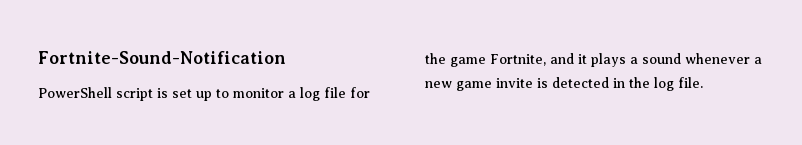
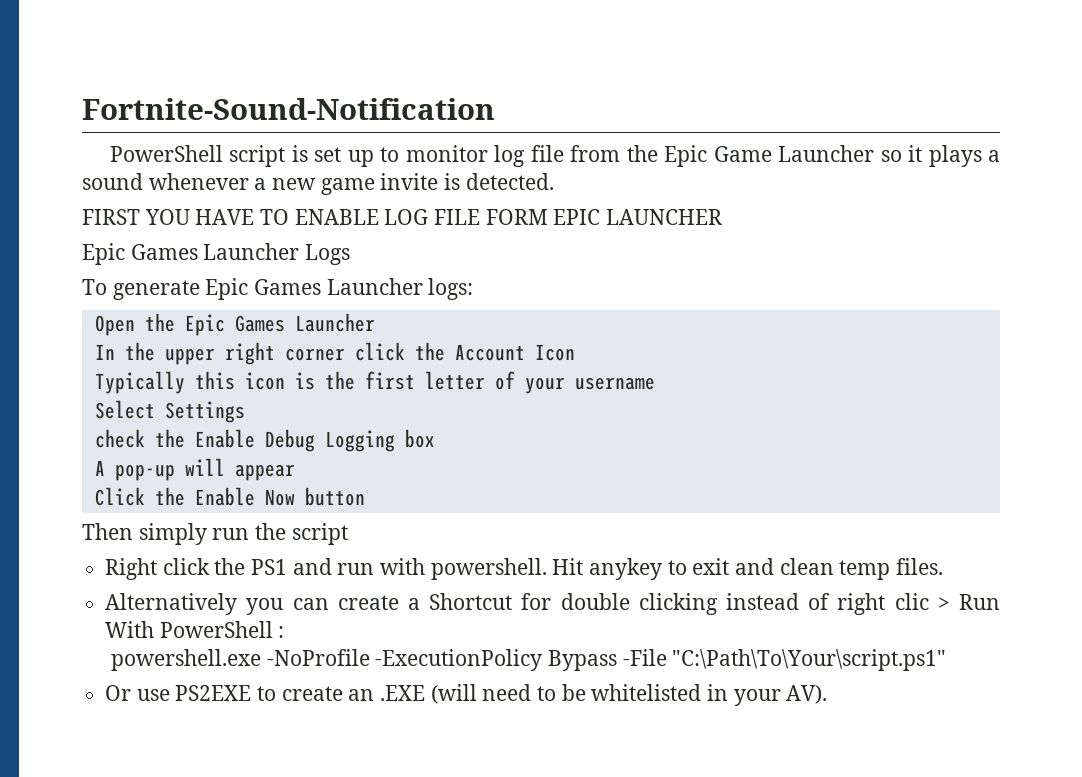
- PowerShell script is set up to monitor a log file for the game Fortnite, and it plays a sound whenever a new game invite is detected in the log file.
+ PowerShell script is set up to monitor log file from the Epic Game Launcher so it plays a sound whenever a new game invite is detected.
+ FIRST YOU HAVE TO ENABLE LOG FILE FORM EPIC LAUNCHER
+ Epic Games Launcher Logs
+ To generate Epic Games Launcher logs:
+ Open the Epic Games Launcher
+ In the upper right corner click the Account Icon
+ Typically this icon is the first letter of your username
+ Select Settings
+ check the Enable Debug Logging box
+ A pop-up will appear
+ Click the Enable Now button
+ Then simply run the script
+ Right click the PS1 and run with powershell. Hit anykey to exit and clean temp files.
+ Alternatively you can create a Shortcut for double clicking instead of right clic > Run With PowerShell :
+ powershell.exe -NoProfile -ExecutionPolicy Bypass -File "C:\Path\To\Your\script.ps1"
+ Or use PS2EXE to create an .EXE (will need to be whitelisted in your AV).

